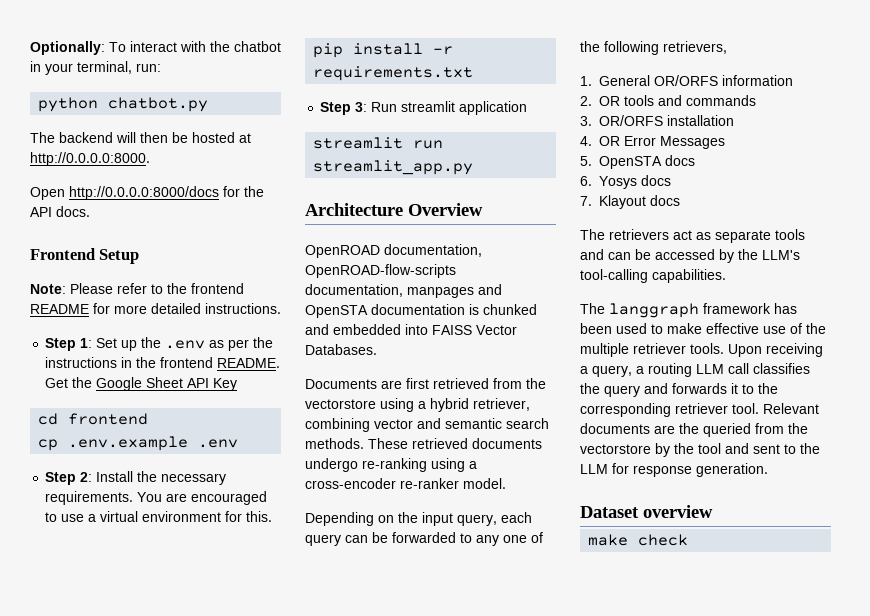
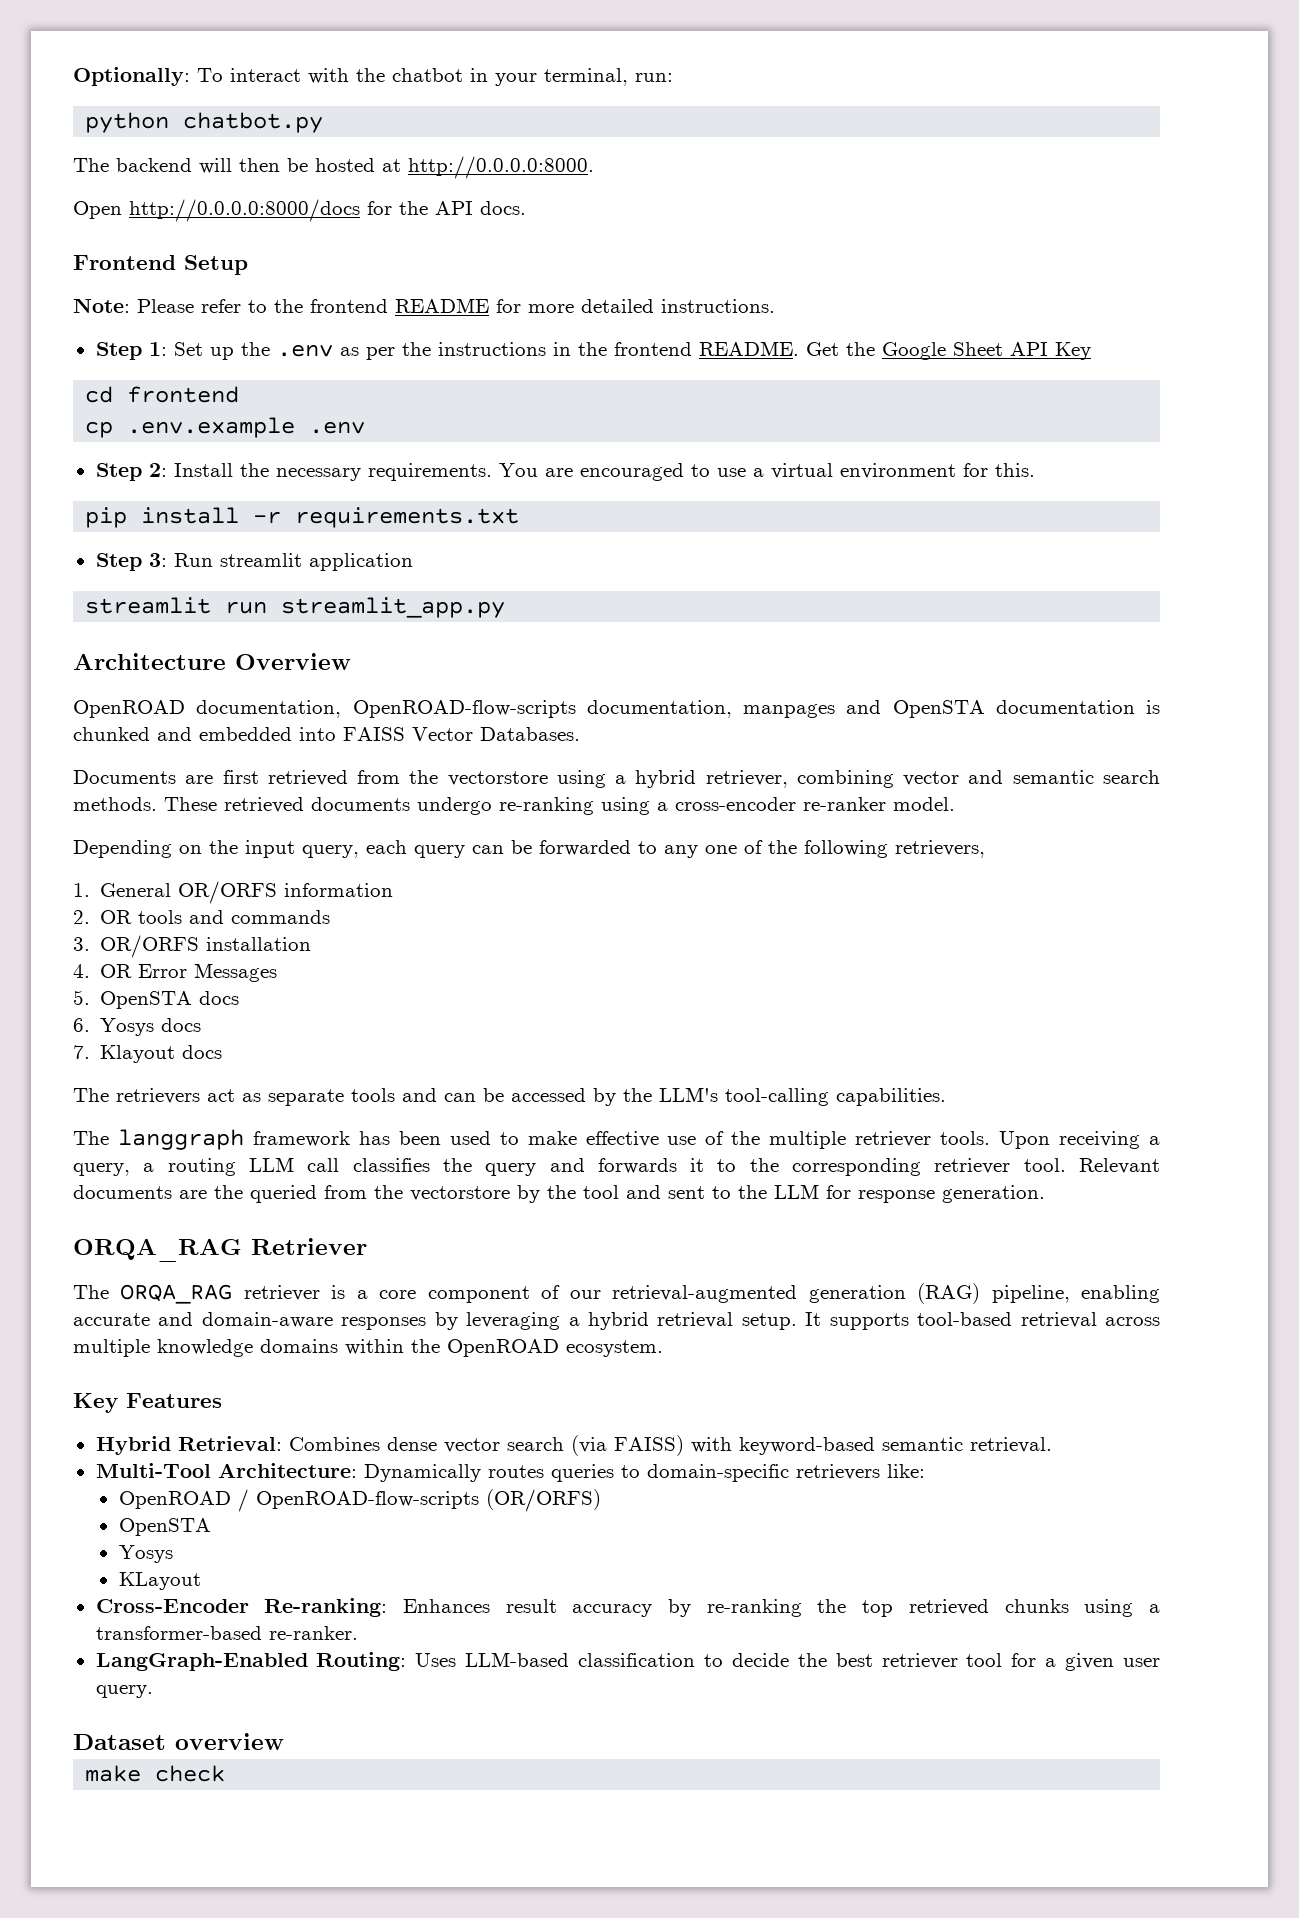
+ ORQA_RAG Retriever
+ The ORQA_RAG retriever is a core component of our retrieval-augmented generation (RAG) pipeline, enabling accurate and domain-aware responses by leveraging a hybrid retrieval setup. It supports tool-based retrieval across multiple knowledge domains within the OpenROAD ecosystem.
+ Key Features
+ Hybrid Retrieval: Combines dense vector search (via FAISS) with keyword-based semantic retrieval.
+ Multi-Tool Architecture: Dynamically routes queries to domain-specific retrievers like:
+ OpenROAD / OpenROAD-flow-scripts (OR/ORFS)
+ OpenSTA
+ Yosys
+ KLayout
+ Cross-Encoder Re-ranking: Enhances result accuracy by re-ranking the top retrieved chunks using a transformer-based re-ranker.
+ LangGraph-Enabled Routing: Uses LLM-based classification to decide the best retriever tool for a given user query.

